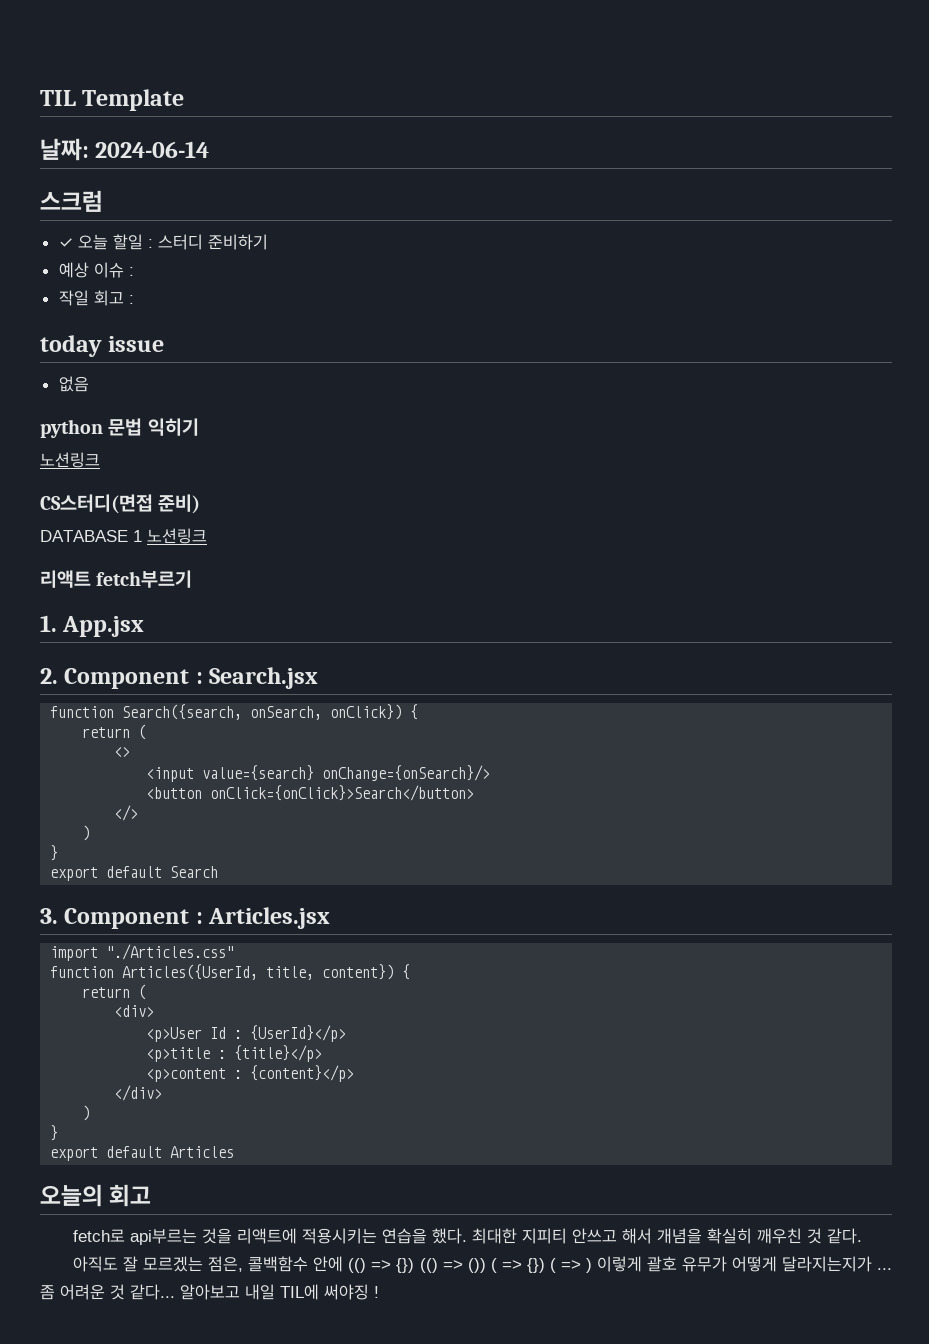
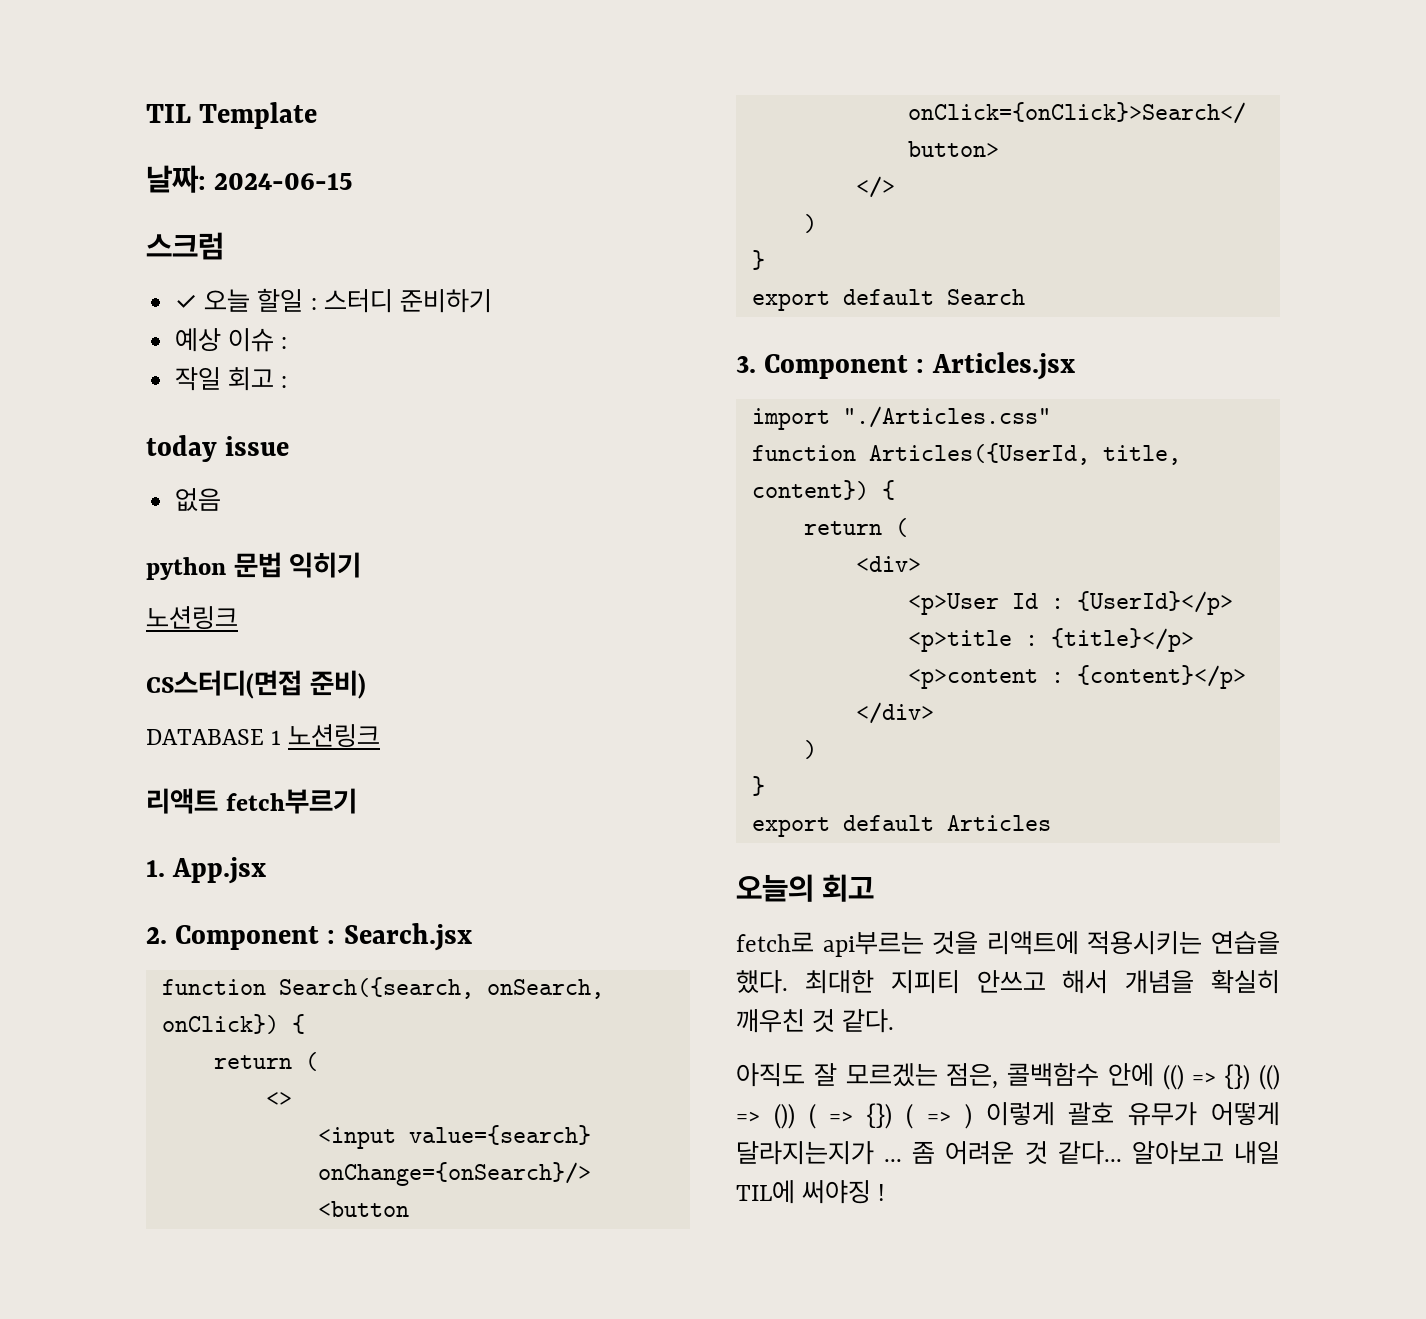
- 날짜: 2024-06-14
+ 날짜: 2024-06-15

